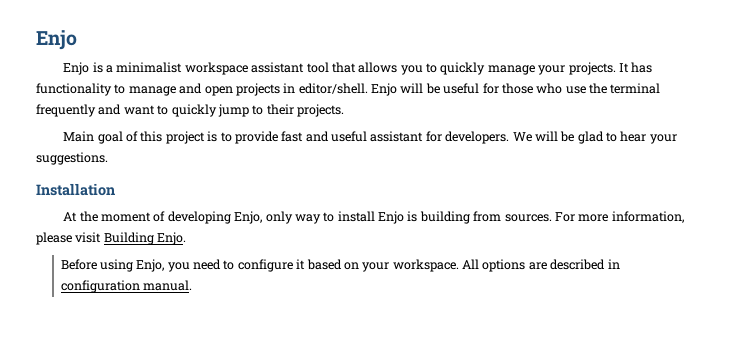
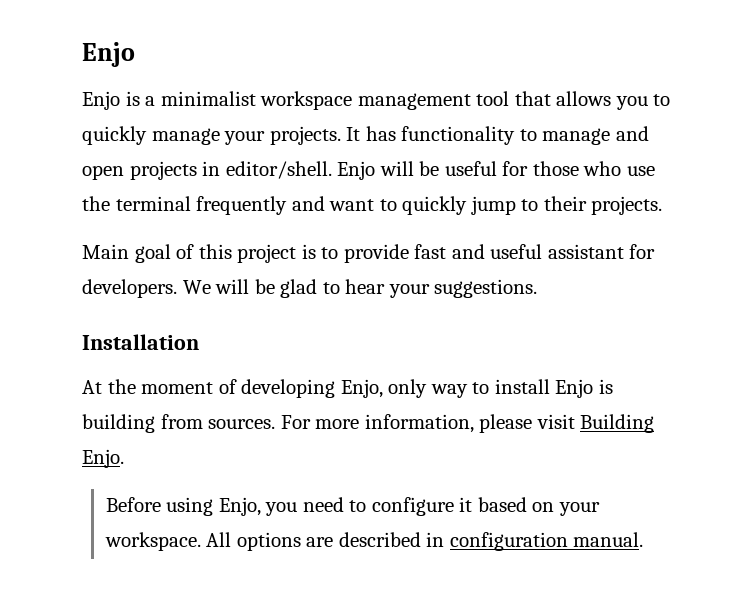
- Enjo is a minimalist workspace assistant tool that allows you to quickly manage your projects.
+ Enjo is a minimalist workspace management tool that allows you to quickly manage your projects.

